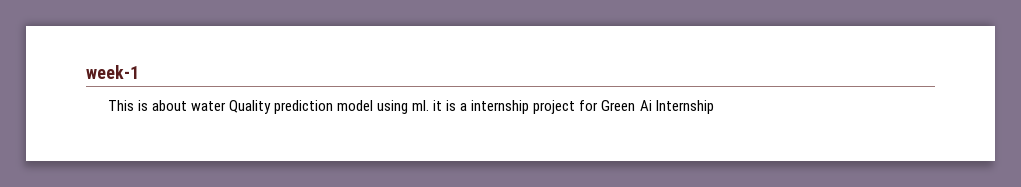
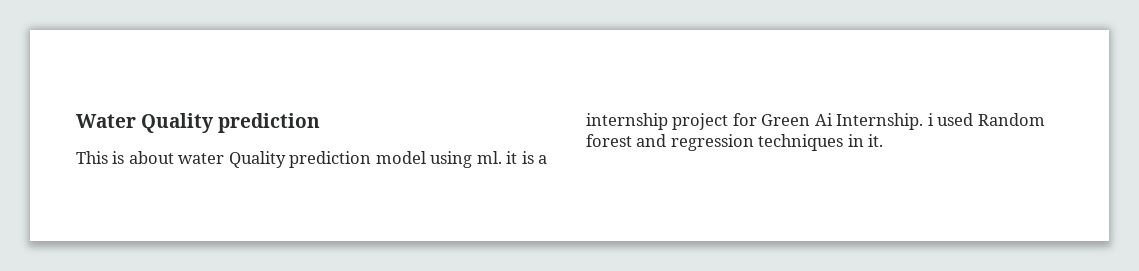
- week-1
+ Water Quality prediction
- This is about water Quality prediction model using ml. it is a internship project for Green Ai Internship
+ This is about water Quality prediction model using ml. it is a internship project for Green Ai Internship. i used Random forest and regression techniques in it.

